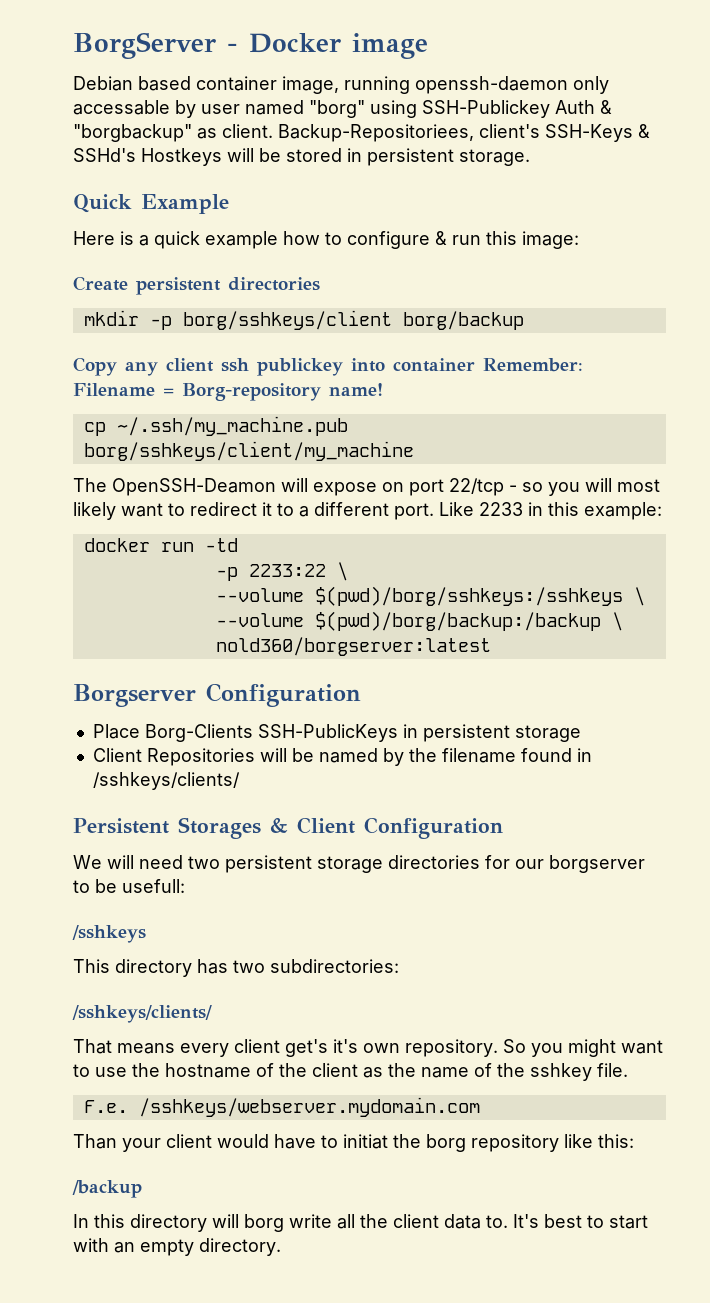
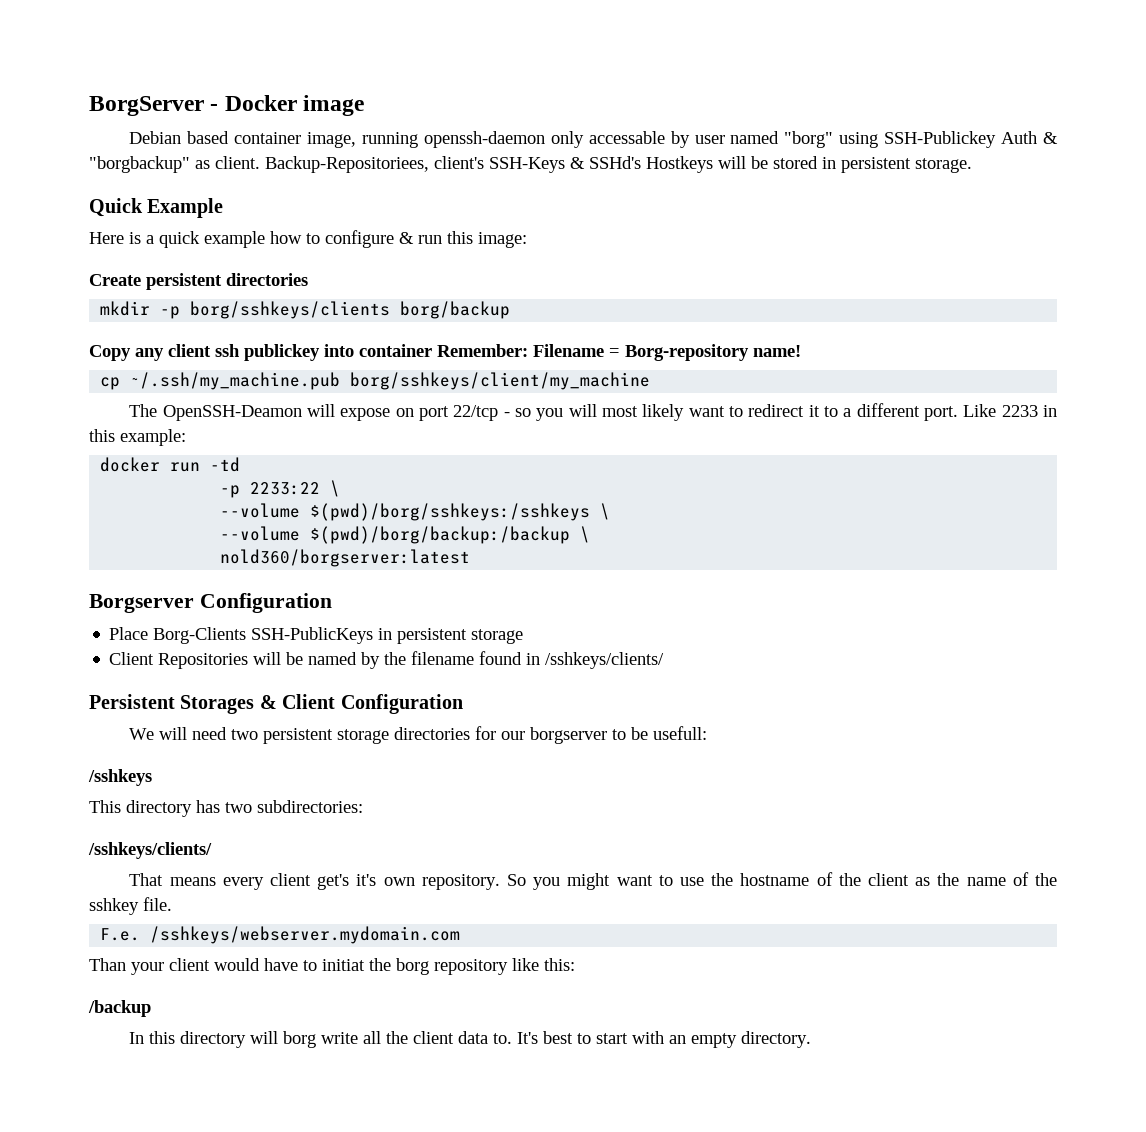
- mkdir -p borg/sshkeys/client borg/backup
+ mkdir -p borg/sshkeys/clients borg/backup

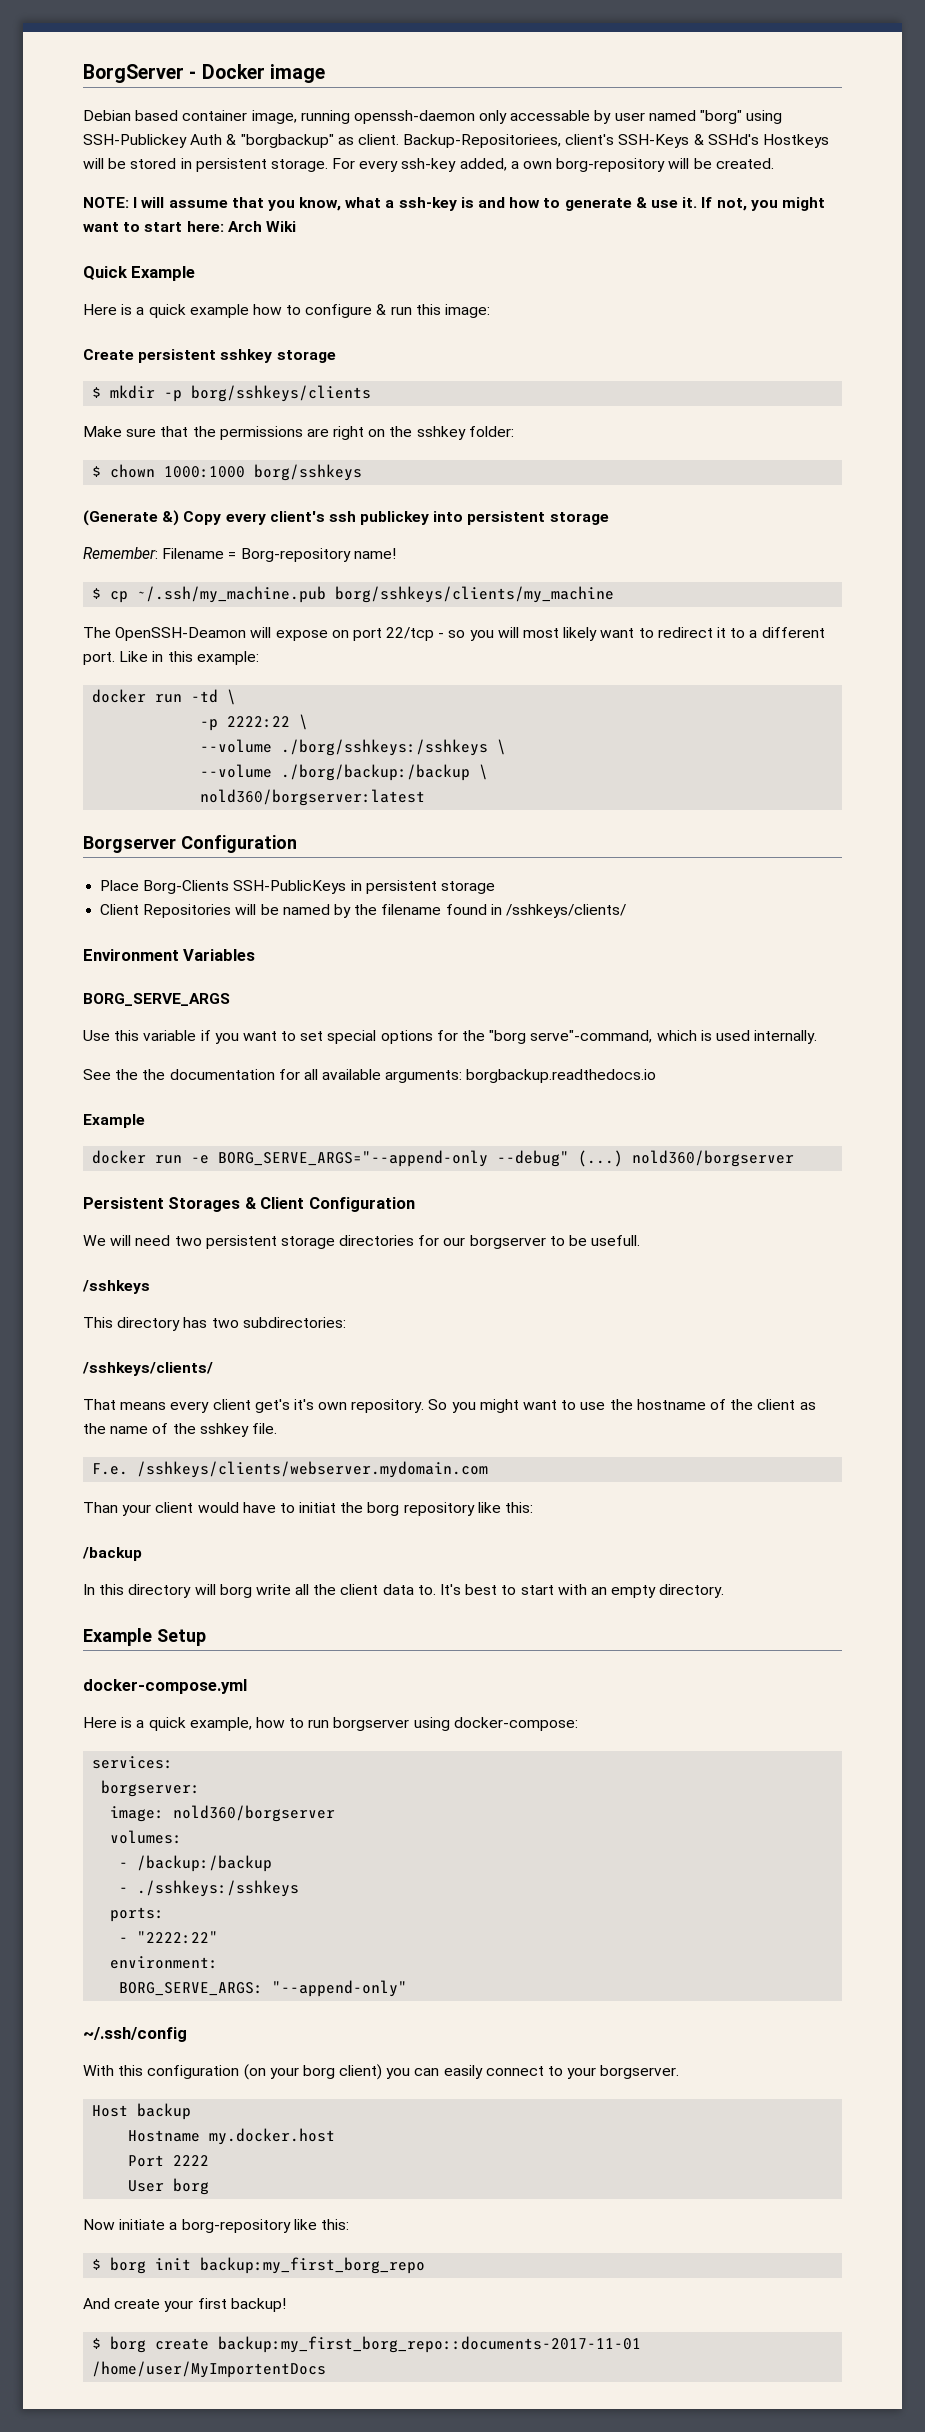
+ For every ssh-key added, a own borg-repository will be created.
+ NOTE: I will assume that you know, what a ssh-key is and how to generate & use it. If not, you might want to start here: Arch Wiki
- Create persistent directories
- mkdir -p borg/sshkeys/clients borg/backup
- Copy any client ssh publickey into container Remember: Filename = Borg-repository name!
+ Create persistent sshkey storage
+ $ mkdir -p borg/sshkeys/clients
+ Make sure that the permissions are right on the sshkey folder:
+ $ chown 1000:1000 borg/sshkeys
+ (Generate &) Copy every client's ssh publickey into persistent storage
+ Remember: Filename = Borg-repository name!
- cp ~/.ssh/my_machine.pub borg/sshkeys/client/my_machine
+ $ cp ~/.ssh/my_machine.pub borg/sshkeys/clients/my_machine
- Like 2233 in this example:
+ Like in this example:
- docker run -td
- -p 2233:22 \
- --volume $(pwd)/borg/sshkeys:/sshkeys \
- --volume $(pwd)/borg/backup:/backup \
+ docker run -td \
+ -p 2222:22 \
+ --volume ./borg/sshkeys:/sshkeys \
+ --volume ./borg/backup:/backup \
+ Environment Variables
+ BORG_SERVE_ARGS
+ Use this variable if you want to set special options for the "borg serve"-command, which is used internally.
+ See the the documentation for all available arguments: borgbackup.readthedocs.io
+ Example
+ docker run -e BORG_SERVE_ARGS="--append-only --debug" (...) nold360/borgserver
- We will need two persistent storage directories for our borgserver to be usefull:
+ We will need two persistent storage directories for our borgserver to be usefull.
- F.e. /sshkeys/webserver.mydomain.com
+ F.e. /sshkeys/clients/webserver.mydomain.com
+ Example Setup
+ docker-compose.yml
+ Here is a quick example, how to run borgserver using docker-compose:
+ services:
+ borgserver:
+ image: nold360/borgserver
+ volumes:
+ - /backup:/backup
+ - ./sshkeys:/sshkeys
+ ports:
+ - "2222:22"
+ environment:
+ BORG_SERVE_ARGS: "--append-only"
+ ~/.ssh/config
+ With this configuration (on your borg client) you can easily connect to your borgserver.
+ Host backup
+ Hostname my.docker.host
+ Port 2222
+ User borg
+ Now initiate a borg-repository like this:
+ $ borg init backup:my_first_borg_repo
+ And create your first backup!
+ $ borg create backup:my_first_borg_repo::documents-2017-11-01 /home/user/MyImportentDocs

